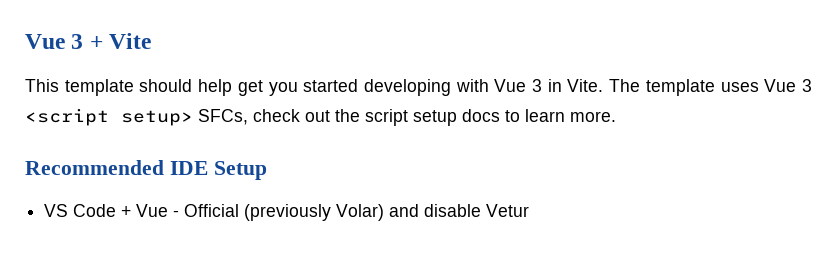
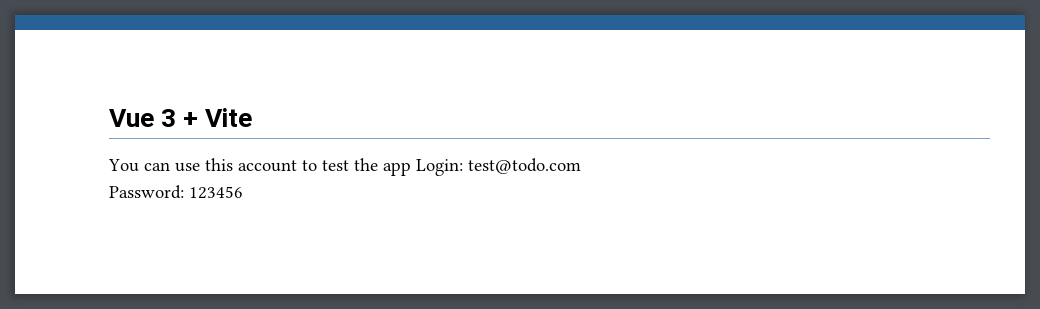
- This template should help get you started developing with Vue 3 in Vite. The template uses Vue 3 <script setup> SFCs, check out the script setup docs to learn more.
- Recommended IDE Setup
- VS Code + Vue - Official (previously Volar) and disable Vetur
+ You can use this account to test the app Login: test@todo.com
+ Password: 123456

